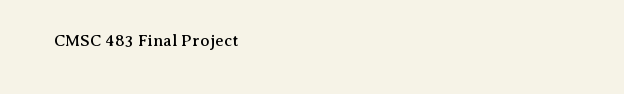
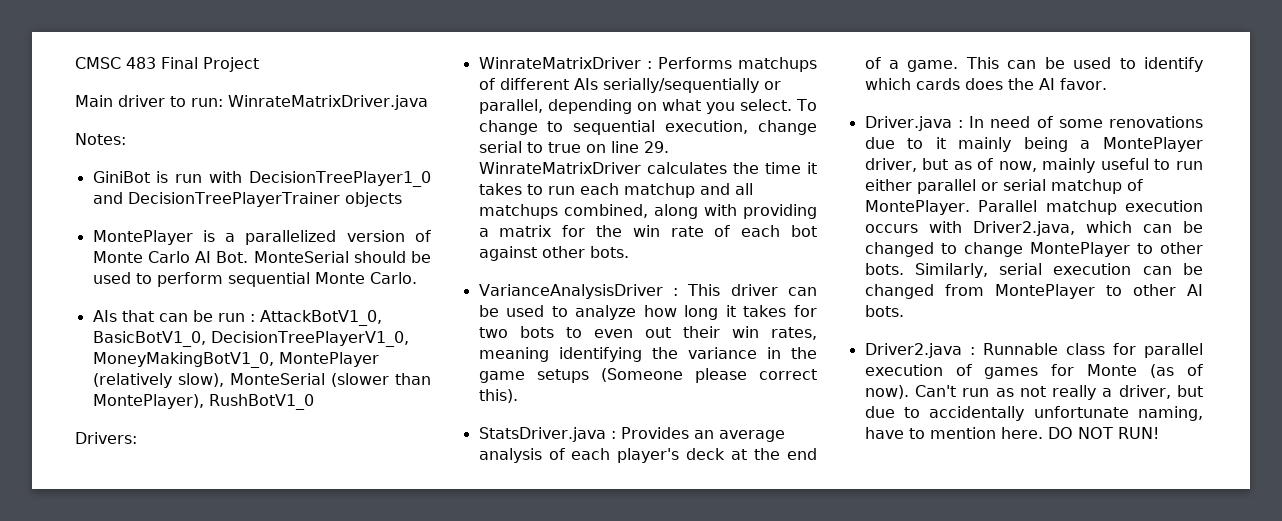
+ Main driver to run: WinrateMatrixDriver.java
+ Notes:
+ GiniBot is run with DecisionTreePlayer1_0 and DecisionTreePlayerTrainer objects
+ MontePlayer is a parallelized version of Monte Carlo AI Bot. MonteSerial should be used to perform sequential Monte Carlo.
+ AIs that can be run : AttackBotV1_0, BasicBotV1_0, DecisionTreePlayerV1_0, MoneyMakingBotV1_0, MontePlayer (relatively slow), MonteSerial (slower than MontePlayer), RushBotV1_0
+ Drivers:
+ WinrateMatrixDriver : Performs matchups of different AIs serially/sequentially or parallel, depending on what you select. To change to sequential execution, change serial to true on line 29. WinrateMatrixDriver calculates the time it takes to run each matchup and all matchups combined, along with providing a matrix for the win rate of each bot against other bots.
+ VarianceAnalysisDriver : This driver can be used to analyze how long it takes for two bots to even out their win rates, meaning identifying the variance in the game setups (Someone please correct this).
+ StatsDriver.java : Provides an average analysis of each player's deck at the end of a game. This can be used to identify which cards does the AI favor.
+ Driver.java : In need of some renovations due to it mainly being a MontePlayer driver, but as of now, mainly useful to run either parallel or serial matchup of MontePlayer. Parallel matchup execution occurs with Driver2.java, which can be changed to change MontePlayer to other bots. Similarly, serial execution can be changed from MontePlayer to other AI bots.
+ Driver2.java : Runnable class for parallel execution of games for Monte (as of now). Can't run as not really a driver, but due to accidentally unfortunate naming, have to mention here. DO NOT RUN!

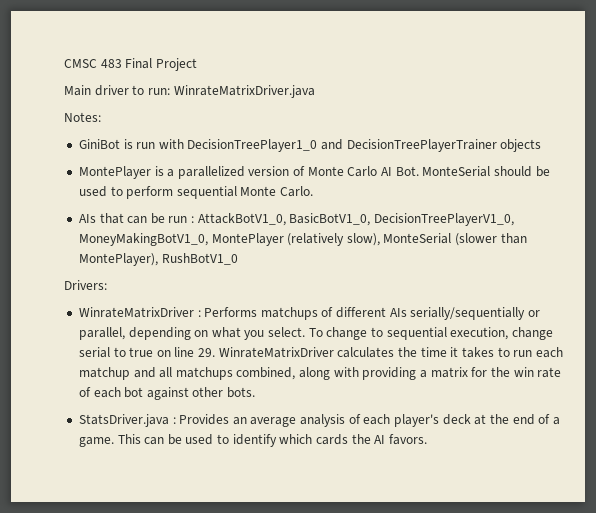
- VarianceAnalysisDriver : This driver can be used to analyze how long it takes for two bots to even out their win rates, meaning identifying the variance in the game setups (Someone please correct this).
- This can be used to identify which cards does the AI favor.
- Driver.java : In need of some renovations due to it mainly being a MontePlayer driver, but as of now, mainly useful to run either parallel or serial matchup of MontePlayer. Parallel matchup execution occurs with Driver2.java, which can be changed to change MontePlayer to other bots. Similarly, serial execution can be changed from MontePlayer to other AI bots.
- Driver2.java : Runnable class for parallel execution of games for Monte (as of now). Can't run as not really a driver, but due to accidentally unfortunate naming, have to mention here. DO NOT RUN!
+ This can be used to identify which cards the AI favors.

